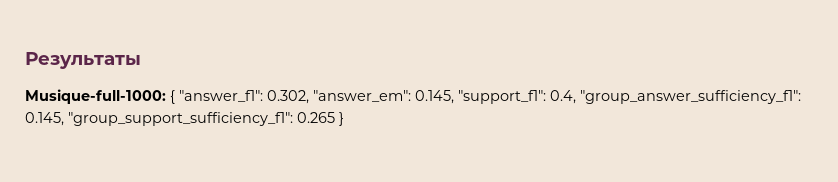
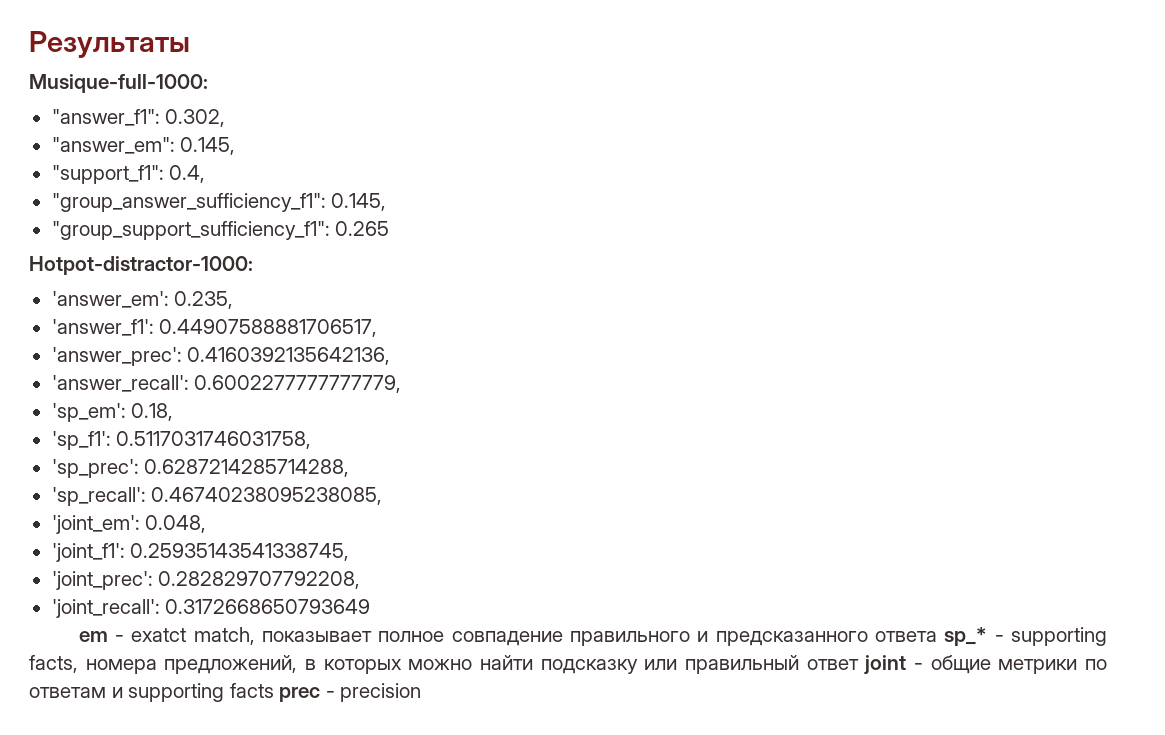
- Musique-full-1000: { "answer_f1": 0.302, "answer_em": 0.145, "support_f1": 0.4, "group_answer_sufficiency_f1": 0.145, "group_support_sufficiency_f1": 0.265 }
+ Musique-full-1000:
+ "answer_f1": 0.302,
+ "answer_em": 0.145,
+ "support_f1": 0.4,
+ "group_answer_sufficiency_f1": 0.145,
+ "group_support_sufficiency_f1": 0.265
+ Hotpot-distractor-1000:
+ 'answer_em': 0.235,
+ 'answer_f1': 0.44907588881706517,
+ 'answer_prec': 0.4160392135642136,
+ 'answer_recall': 0.6002277777777779,
+ 'sp_em': 0.18,
+ 'sp_f1': 0.5117031746031758,
+ 'sp_prec': 0.6287214285714288,
+ 'sp_recall': 0.46740238095238085,
+ 'joint_em': 0.048,
+ 'joint_f1': 0.25935143541338745,
+ 'joint_prec': 0.282829707792208,
+ 'joint_recall': 0.3172668650793649
+ em - exatct match, показывает полное совпадение правильного и предсказанного ответа sp_* - supporting facts, номера предложений, в которых можно найти подсказку или правильный ответ joint - общие метрики по ответам и supporting facts prec - precision

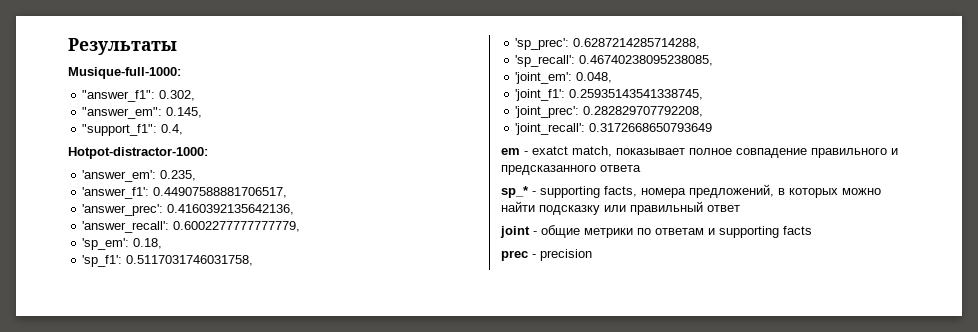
- "group_answer_sufficiency_f1": 0.145,
- "group_support_sufficiency_f1": 0.265
- em - exatct match, показывает полное совпадение правильного и предсказанного ответа sp_* - supporting facts, номера предложений, в которых можно найти подсказку или правильный ответ joint - общие метрики по ответам и supporting facts prec - precision
+ em - exatct match, показывает полное совпадение правильного и предсказанного ответа
+ sp_* - supporting facts, номера предложений, в которых можно найти подсказку или правильный ответ
+ joint - общие метрики по ответам и supporting facts
+ prec - precision

